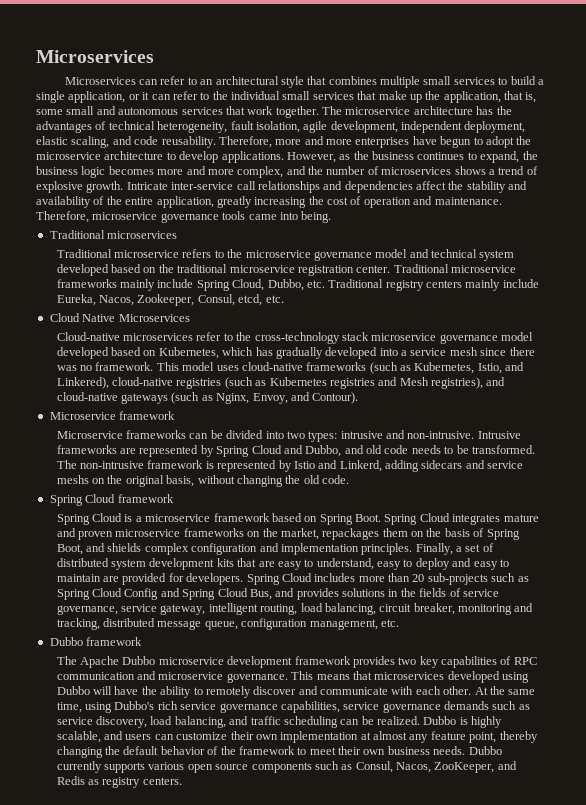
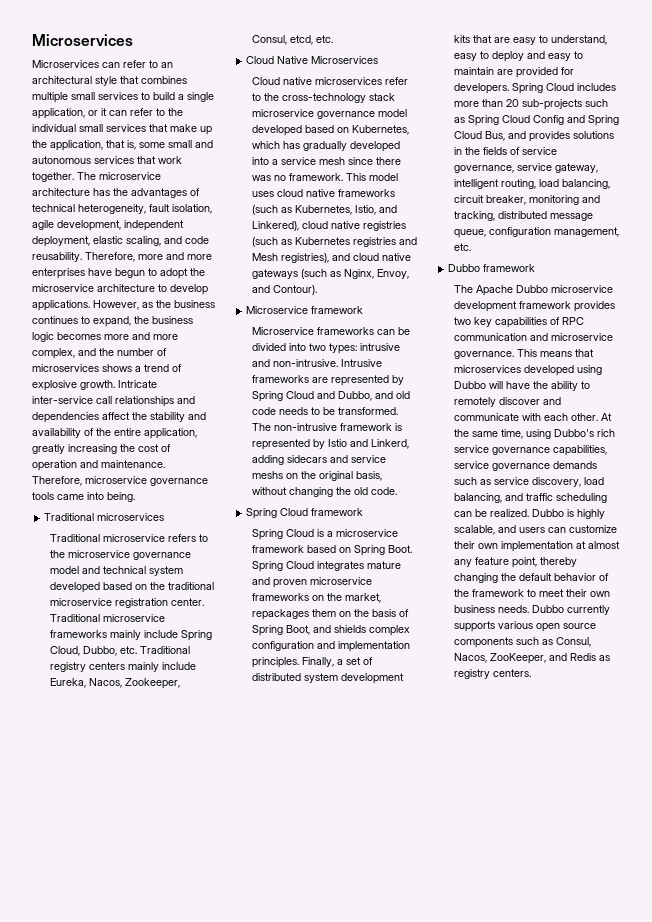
- Cloud-native microservices refer to the cross-technology stack microservice governance model developed based on Kubernetes, which has gradually developed into a service mesh since there was no framework.
+ Cloud native microservices refer to the cross-technology stack microservice governance model developed based on Kubernetes, which has gradually developed into a service mesh since there was no framework.
- This model uses cloud-native frameworks (such as Kubernetes, Istio, and Linkered), cloud-native registries (such as Kubernetes registries and Mesh registries), and cloud-native gateways (such as Nginx, Envoy, and Contour).
+ This model uses cloud native frameworks (such as Kubernetes, Istio, and Linkered), cloud native registries (such as Kubernetes registries and Mesh registries), and cloud native gateways (such as Nginx, Envoy, and Contour).

